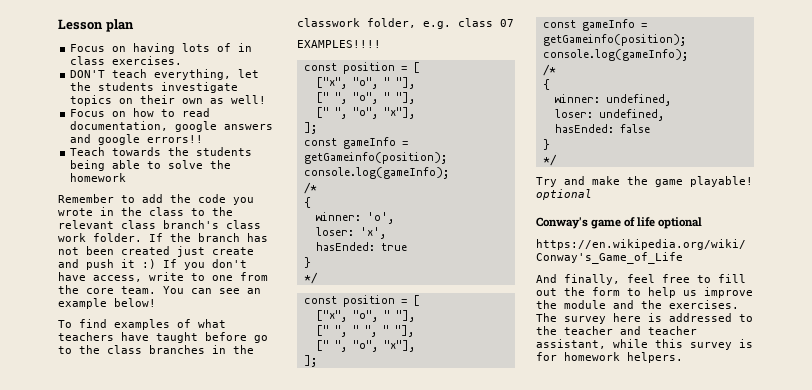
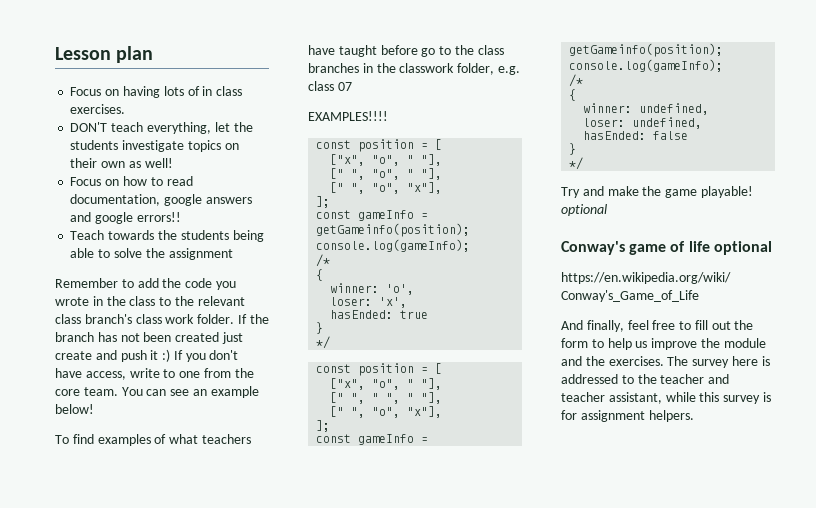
- Teach towards the students being able to solve the homework
+ Teach towards the students being able to solve the assignment
- The survey here is addressed to the teacher and teacher assistant, while this survey is for homework helpers.
+ The survey here is addressed to the teacher and teacher assistant, while this survey is for assignment helpers.

